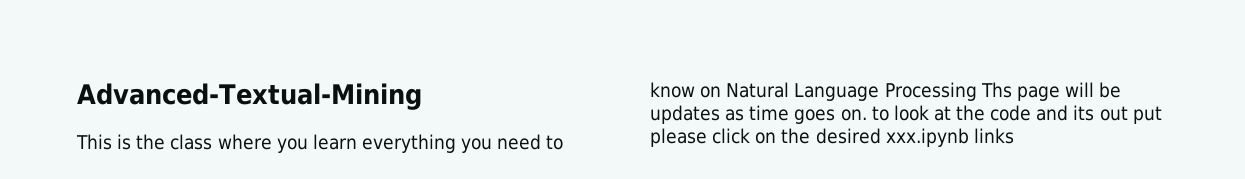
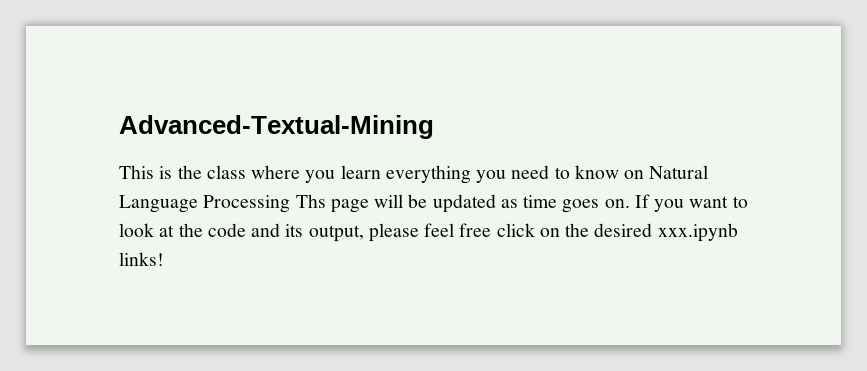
- This is the class where you learn everything you need to know on Natural Language Processing Ths page will be updates as time goes on. to look at the code and its out put please click on the desired xxx.ipynb links
+ This is the class where you learn everything you need to know on Natural Language Processing Ths page will be updated as time goes on. If you want to look at the code and its output, please feel free click on the desired xxx.ipynb links!

